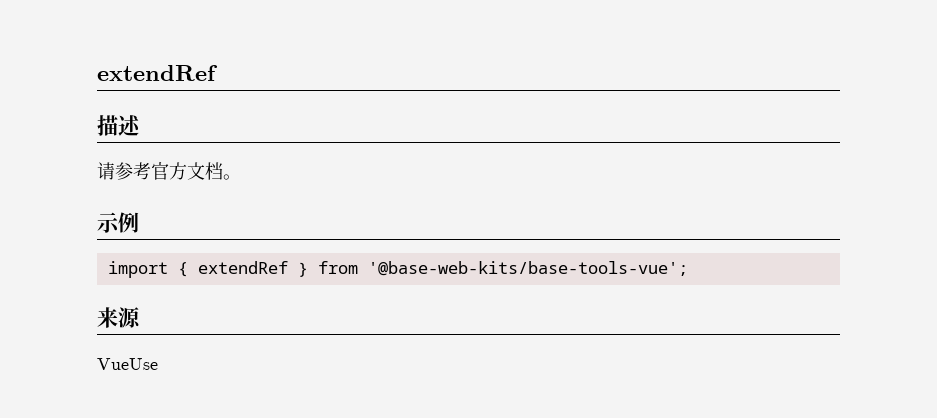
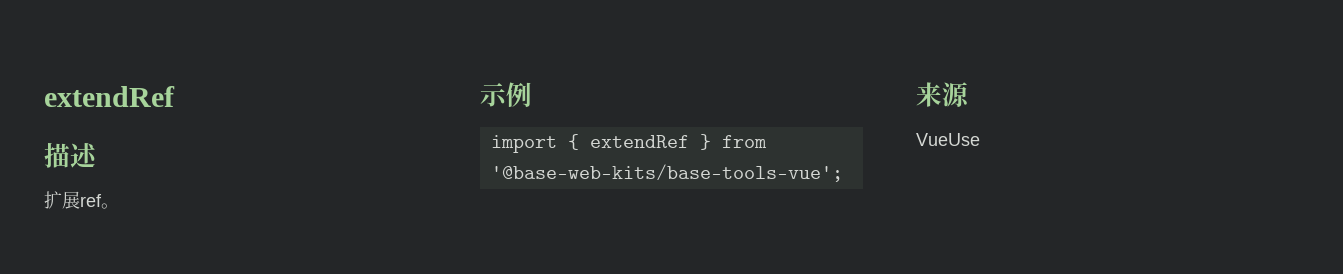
- 请参考官方文档。
+ 扩展ref。

